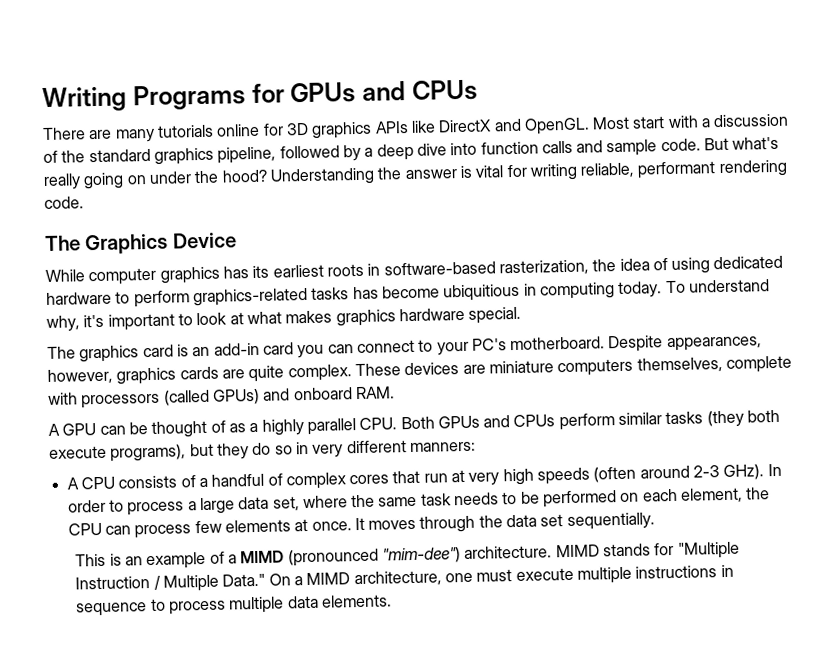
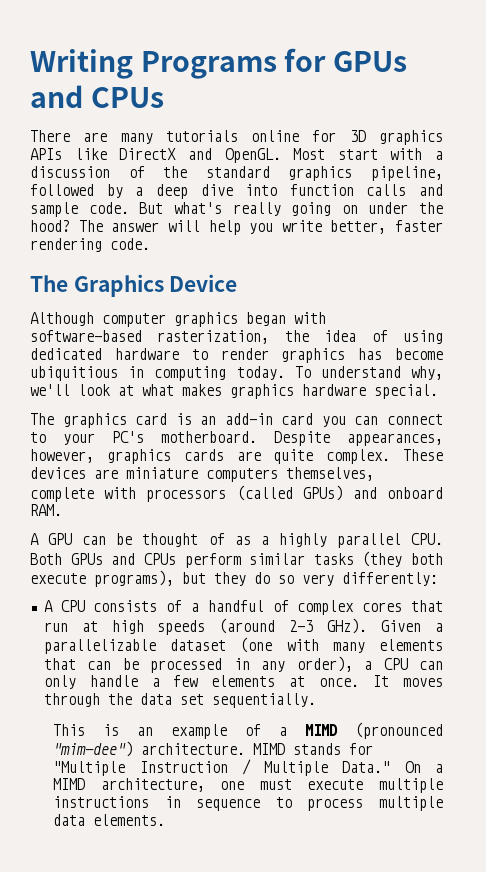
- Understanding the answer is vital for writing reliable, performant rendering code.
+ The answer will help you write better, faster rendering code.
- While computer graphics has its earliest roots in software-based rasterization, the idea of using dedicated hardware to perform graphics-related tasks has become ubiquitious in computing today.
+ Although computer graphics began with software-based rasterization, the idea of using dedicated hardware to render graphics has become ubiquitious in computing today.
- To understand why, it's important to look at what makes graphics hardware special.
+ To understand why, we'll look at what makes graphics hardware special.
- A GPU can be thought of as a highly parallel CPU. Both GPUs and CPUs perform similar tasks (they both execute programs), but they do so in very different manners:
+ A GPU can be thought of as a highly parallel CPU. Both GPUs and CPUs perform similar tasks (they both execute programs), but they do so very differently:
- A CPU consists of a handful of complex cores that run at very high speeds (often around 2-3 GHz). In order to process a large data set, where the same task needs to be performed on each element, the CPU can process few elements at once.
+ A CPU consists of a handful of complex cores that run at high speeds (around 2-3 GHz). Given a parallelizable dataset (one with many elements that can be processed in any order), a CPU can only handle a few elements at once.

